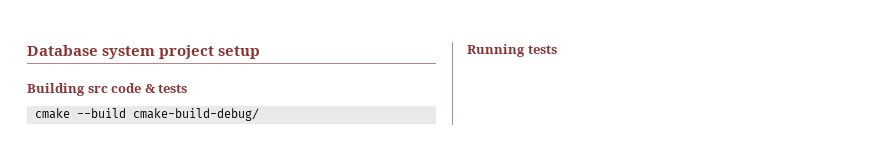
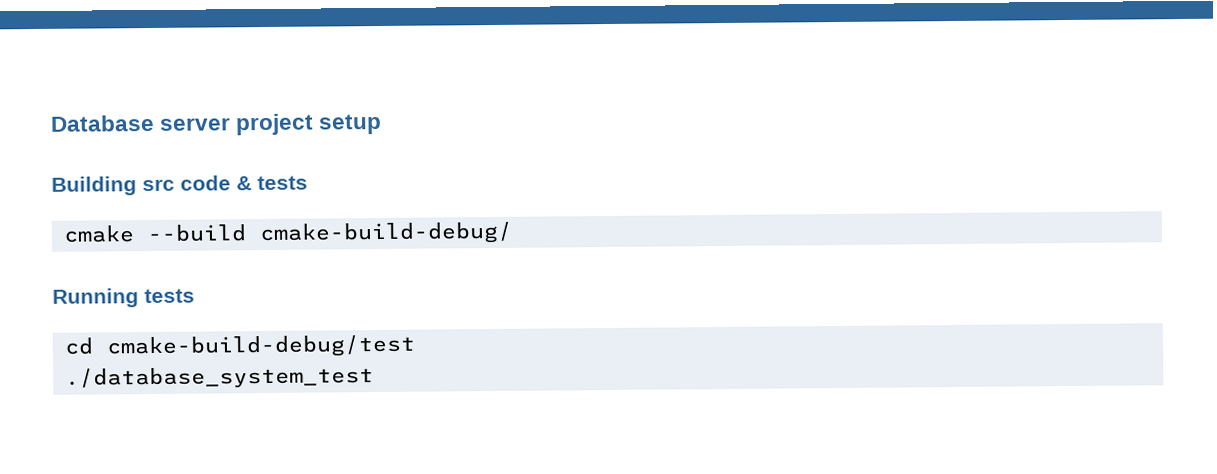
- Database system project setup
+ Database server project setup
+ cd cmake-build-debug/test
+ ./database_system_test

